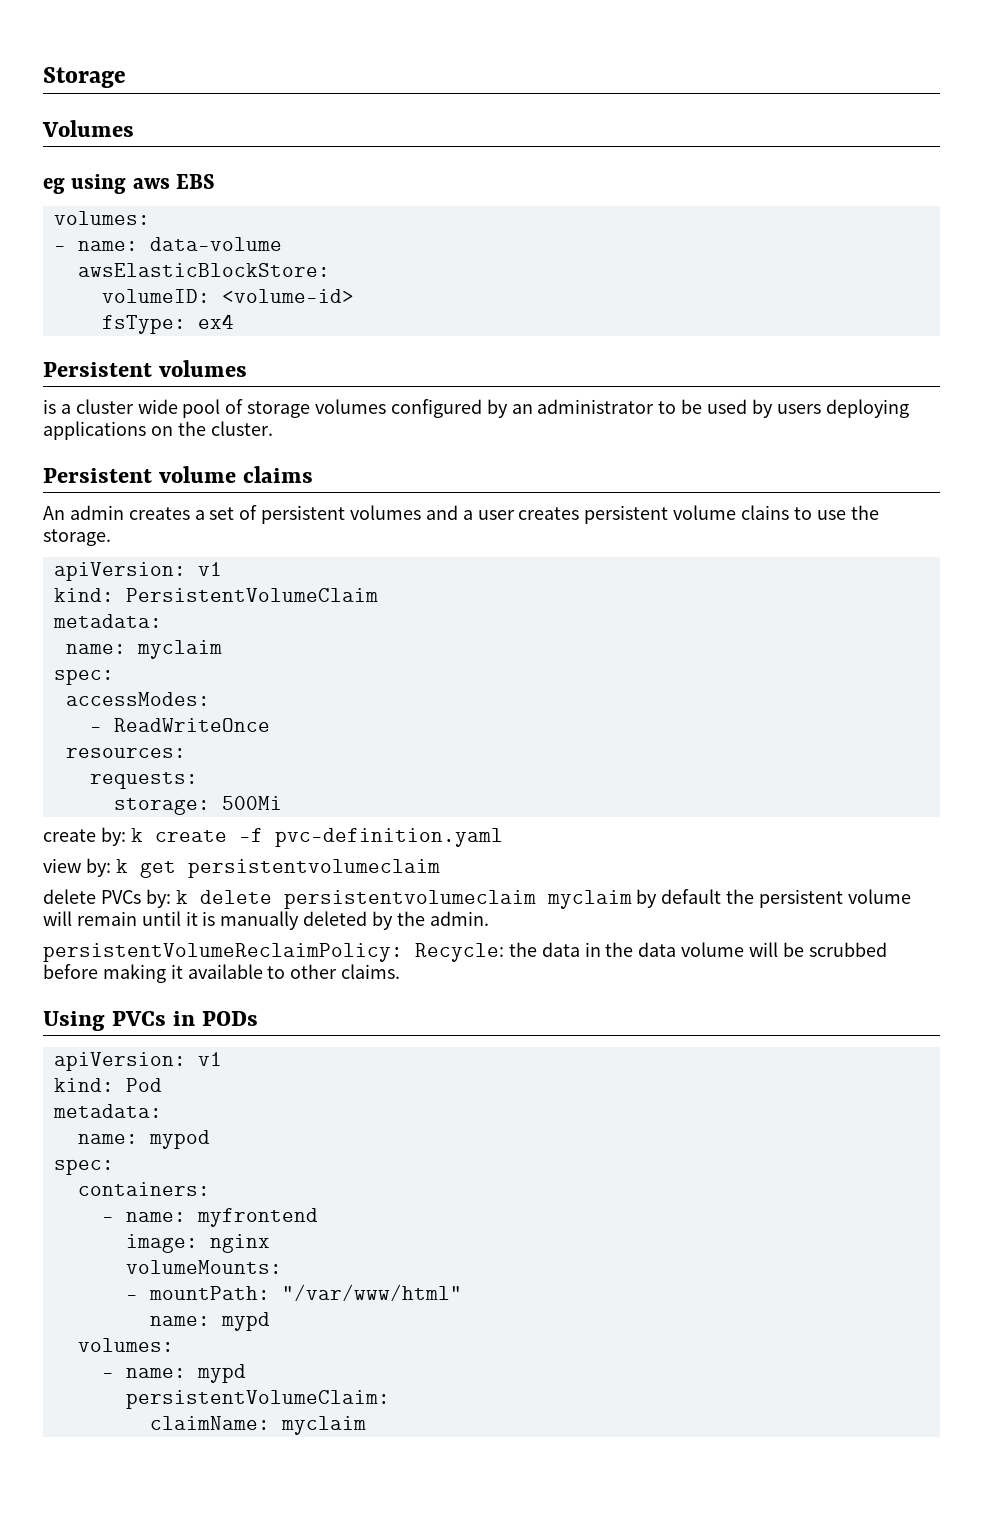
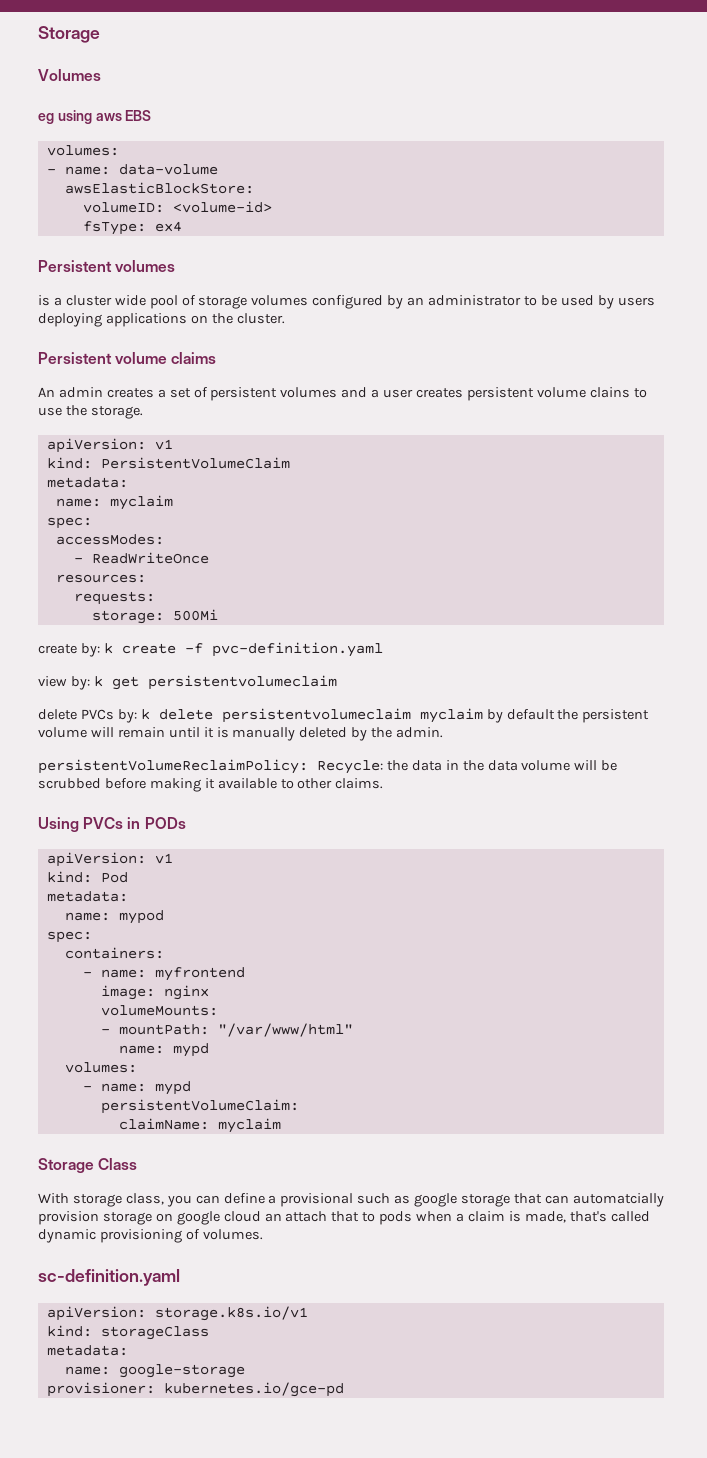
+ Storage Class
+ With storage class, you can define a provisional such as google storage that can automatcially provision storage on google cloud an attach that to pods when a claim is made, that's called dynamic provisioning of volumes.
+ sc-definition.yaml
+ apiVersion: storage.k8s.io/v1
+ kind: storageClass
+ metadata:
+ name: google-storage
+ provisioner: kubernetes.io/gce-pd

